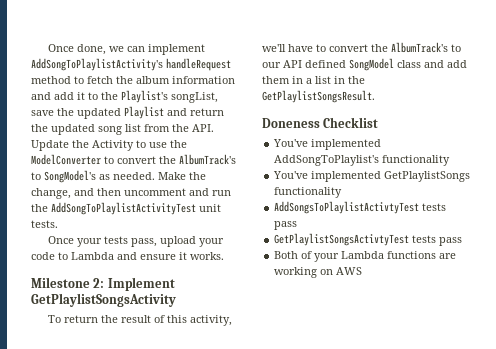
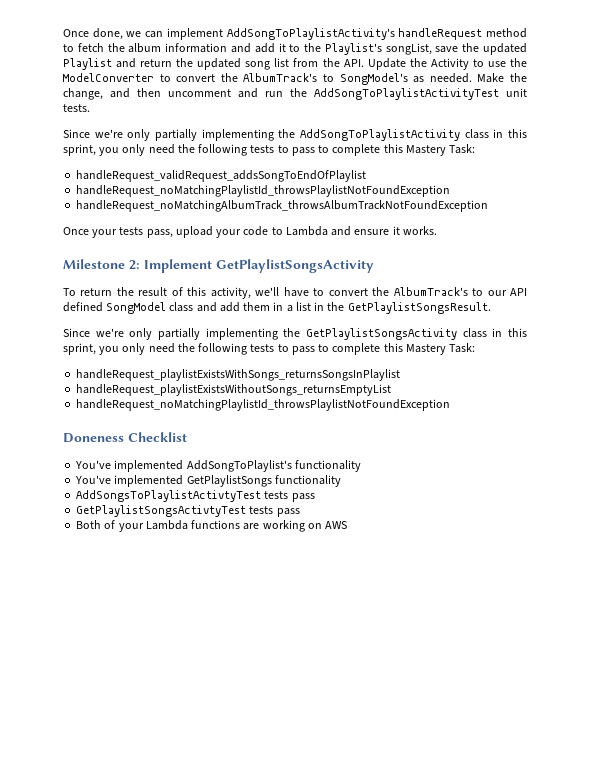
+ Since we're only partially implementing the AddSongToPlaylistActivity class in this sprint, you only need the following tests to pass to complete this Mastery Task:
+ handleRequest_validRequest_addsSongToEndOfPlaylist
+ handleRequest_noMatchingPlaylistId_throwsPlaylistNotFoundException
+ handleRequest_noMatchingAlbumTrack_throwsAlbumTrackNotFoundException
+ Since we're only partially implementing the GetPlaylistSongsActivity class in this sprint, you only need the following tests to pass to complete this Mastery Task:
+ handleRequest_playlistExistsWithSongs_returnsSongsInPlaylist
+ handleRequest_playlistExistsWithoutSongs_returnsEmptyList
+ handleRequest_noMatchingPlaylistId_throwsPlaylistNotFoundException

